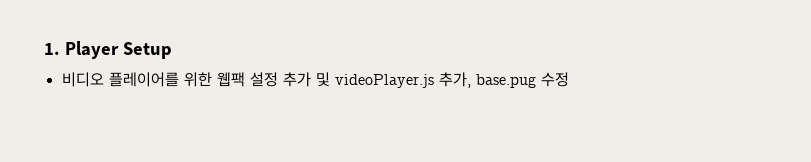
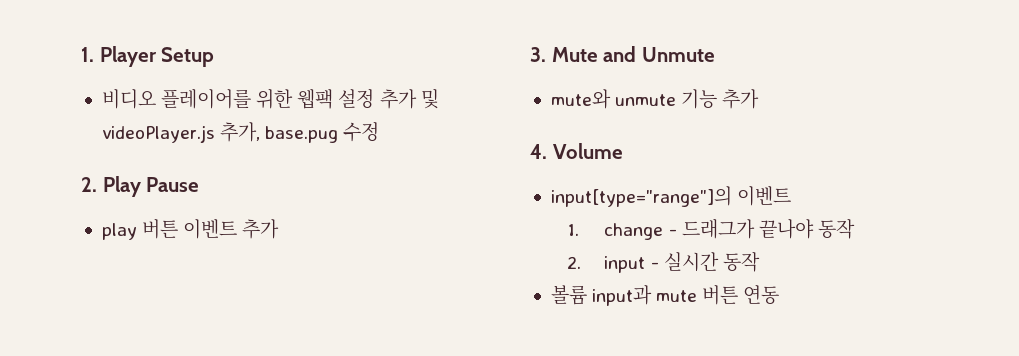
+ 2. Play Pause
+ play 버튼 이벤트 추가
+ 3. Mute and Unmute
+ mute와 unmute 기능 추가
+ 4. Volume
+ input[type="range"]의 이벤트
+ 1. change - 드래그가 끝나야 동작
+ 2. input - 실시간 동작
+ 볼륨 input과 mute 버튼 연동

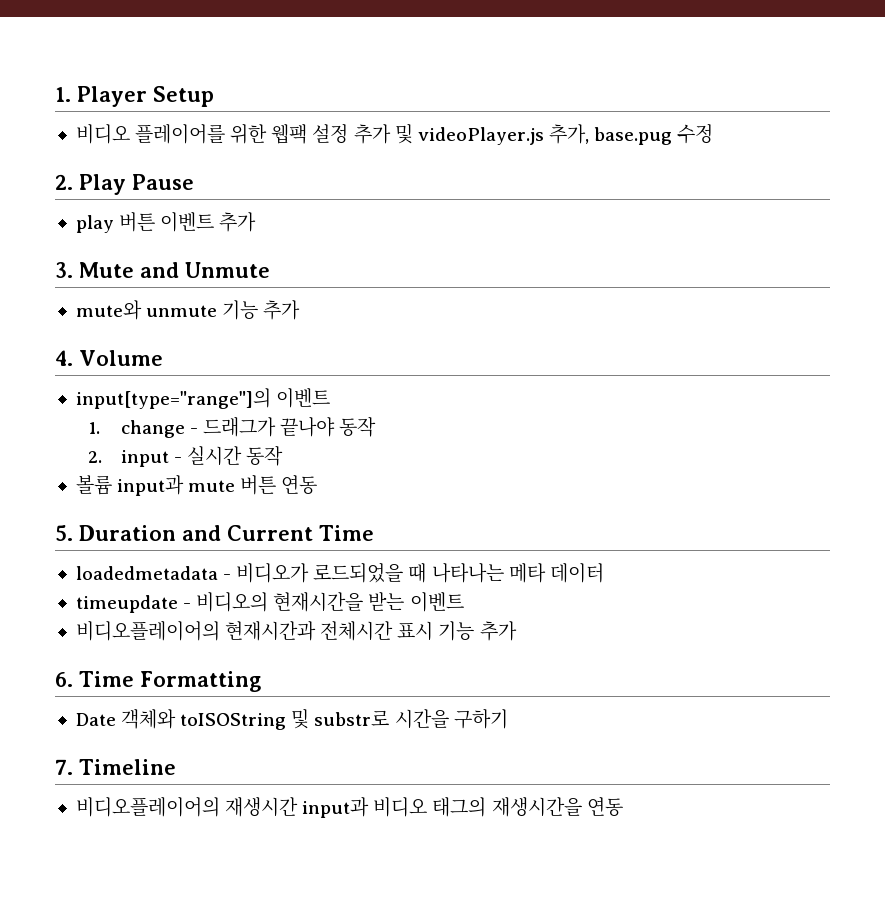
+ 5. Duration and Current Time
+ loadedmetadata - 비디오가 로드되었을 때 나타나는 메타 데이터
+ timeupdate - 비디오의 현재시간을 받는 이벤트
+ 비디오플레이어의 현재시간과 전체시간 표시 기능 추가
+ 6. Time Formatting
+ Date 객체와 toISOString 및 substr로 시간을 구하기
+ 7. Timeline
+ 비디오플레이어의 재생시간 input과 비디오 태그의 재생시간을 연동

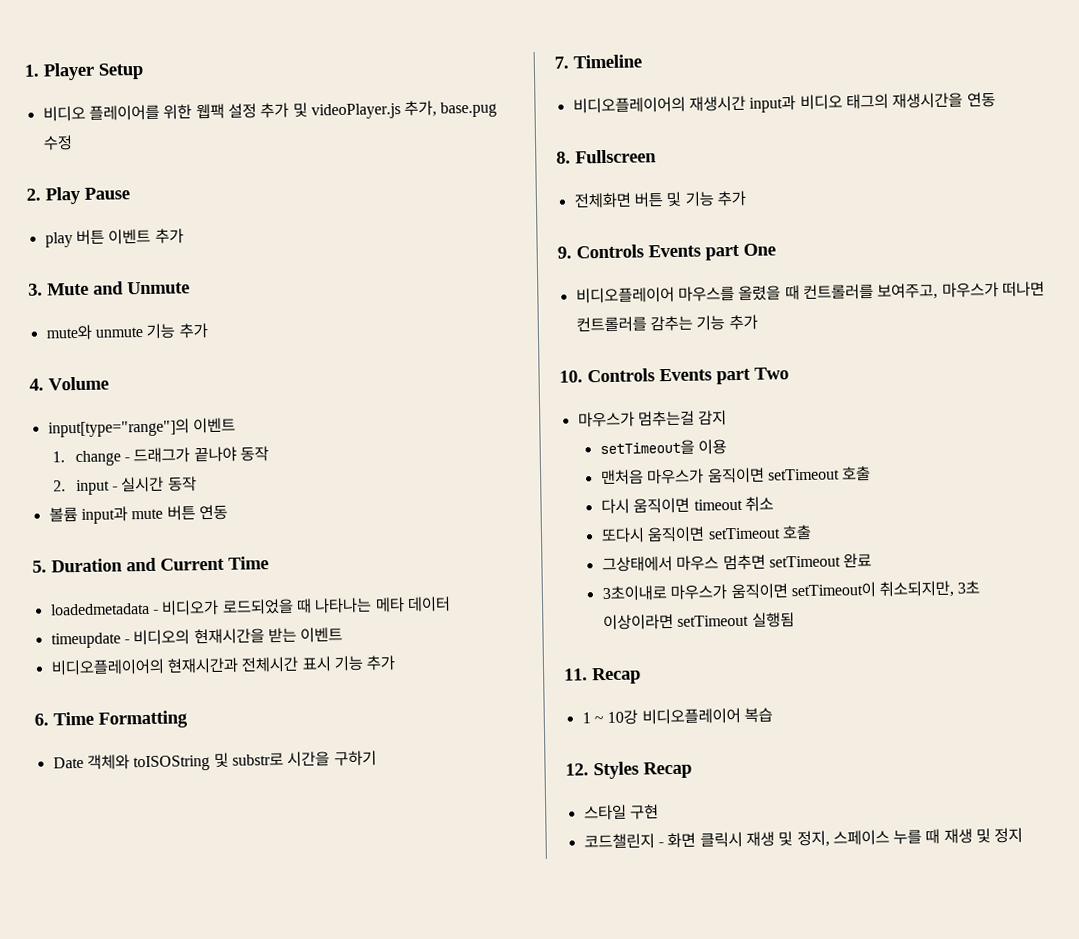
+ 8. Fullscreen
+ 전체화면 버튼 및 기능 추가
+ 9. Controls Events part One
+ 비디오플레이어 마우스를 올렸을 때 컨트롤러를 보여주고, 마우스가 떠나면 컨트롤러를 감추는 기능 추가
+ 10. Controls Events part Two
+ 마우스가 멈추는걸 감지
+ setTimeout을 이용
+ 맨처음 마우스가 움직이면 setTimeout 호출
+ 다시 움직이면 timeout 취소
+ 또다시 움직이면 setTimeout 호출
+ 그상태에서 마우스 멈추면 setTimeout 완료
+ 3초이내로 마우스가 움직이면 setTimeout이 취소되지만, 3초 이상이라면 setTimeout 실행됨
+ 11. Recap
+ 1 ~ 10강 비디오플레이어 복습
+ 12. Styles Recap
+ 스타일 구현
+ 코드챌린지 - 화면 클릭시 재생 및 정지, 스페이스 누를 때 재생 및 정지

